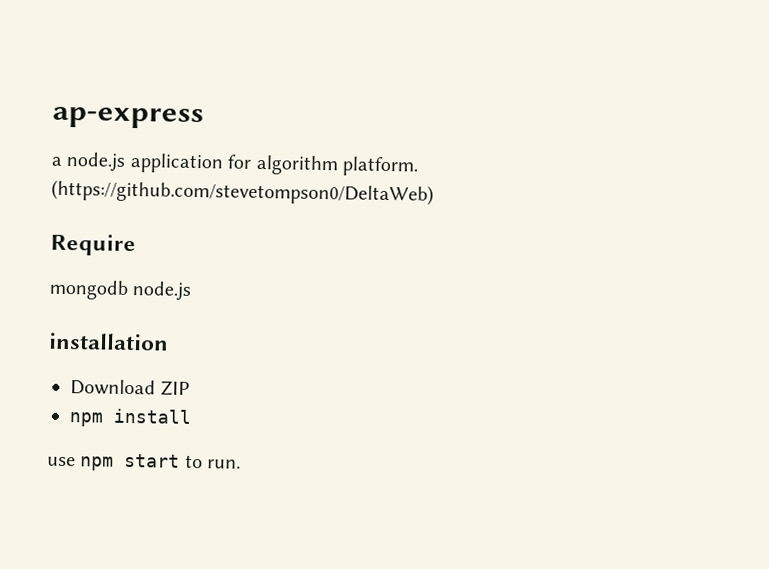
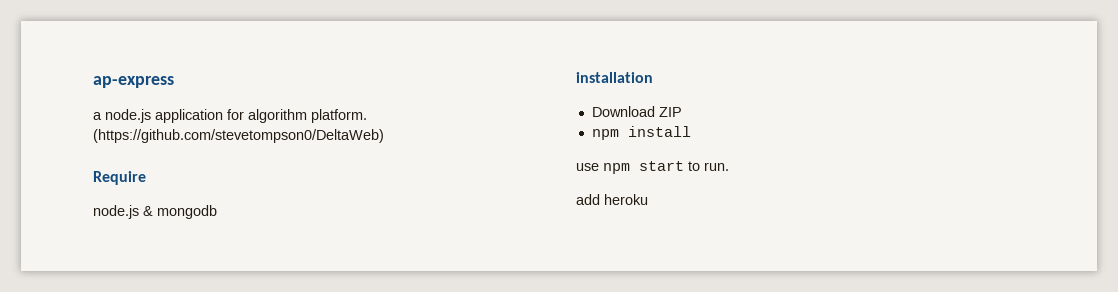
- mongodb node.js
+ node.js & mongodb
+ add heroku

